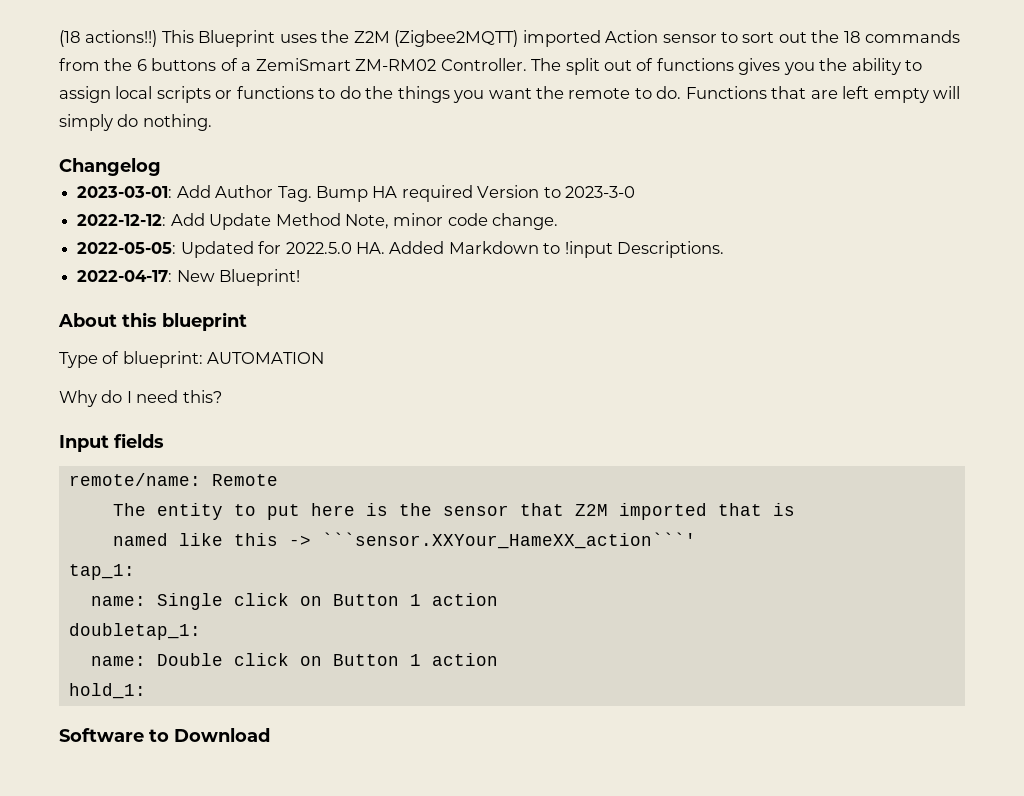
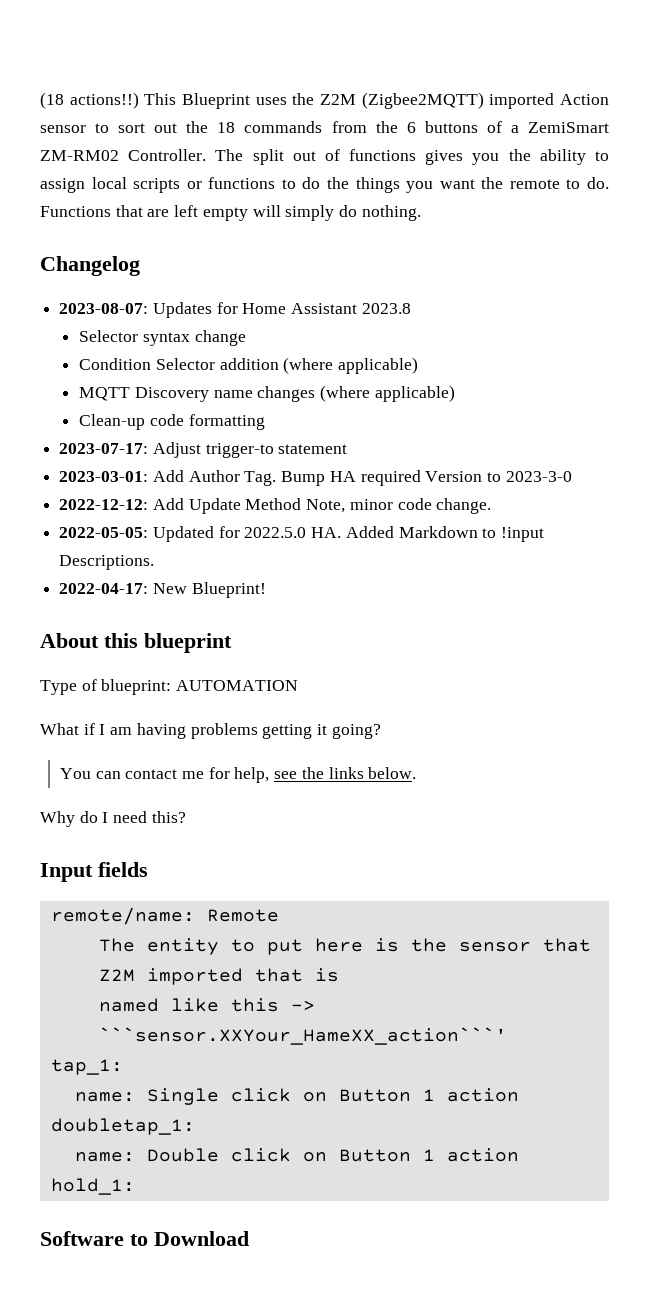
+ 2023-08-07: Updates for Home Assistant 2023.8
+ Selector syntax change
+ Condition Selector addition (where applicable)
+ MQTT Discovery name changes (where applicable)
+ Clean-up code formatting
+ 2023-07-17: Adjust trigger-to statement
+ What if I am having problems getting it going?
+ You can contact me for help, see the links below.

